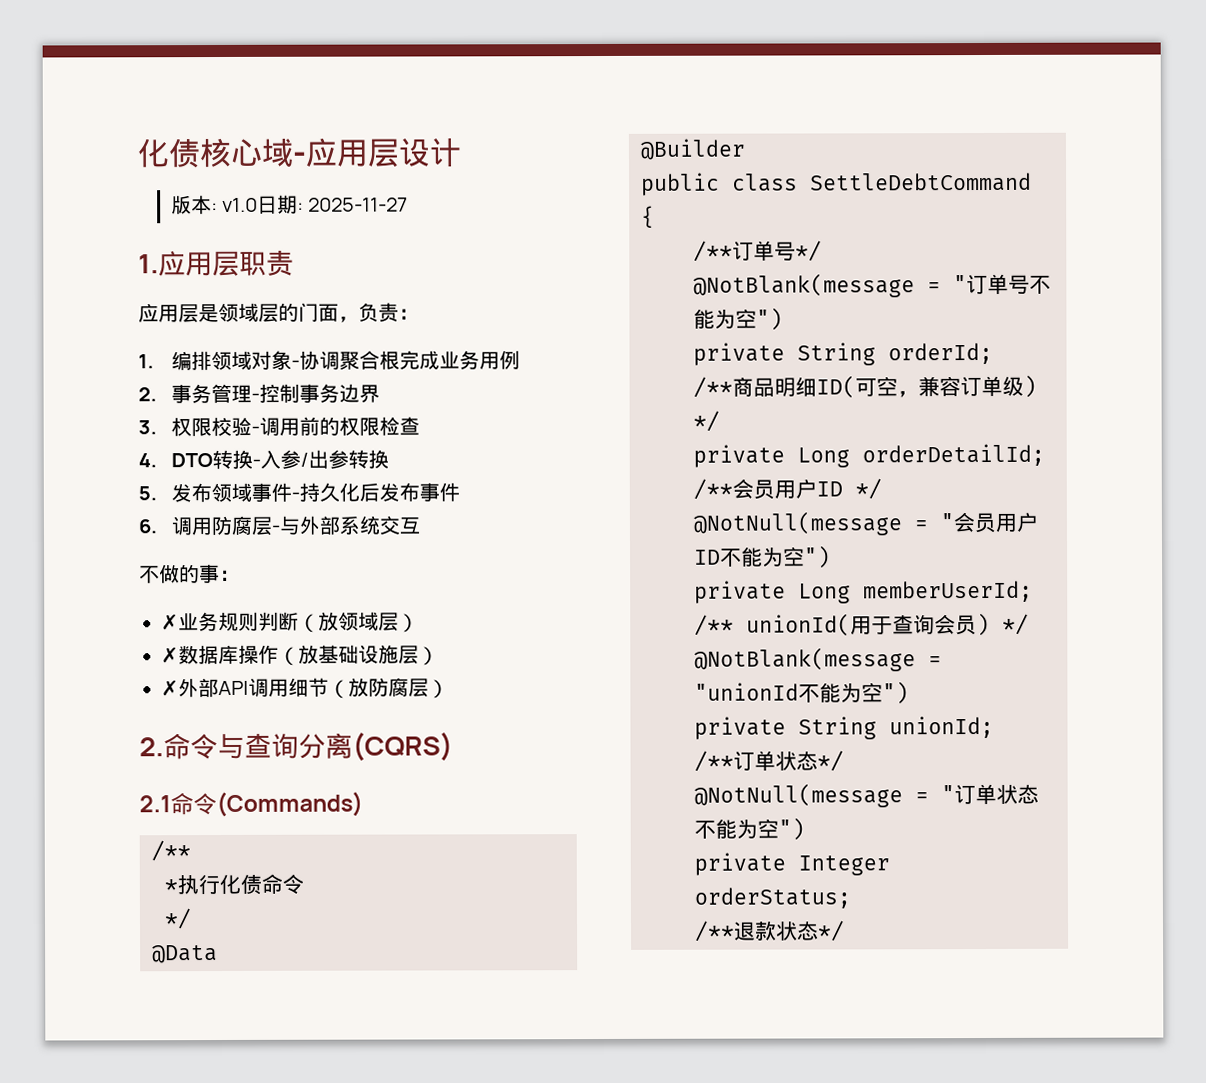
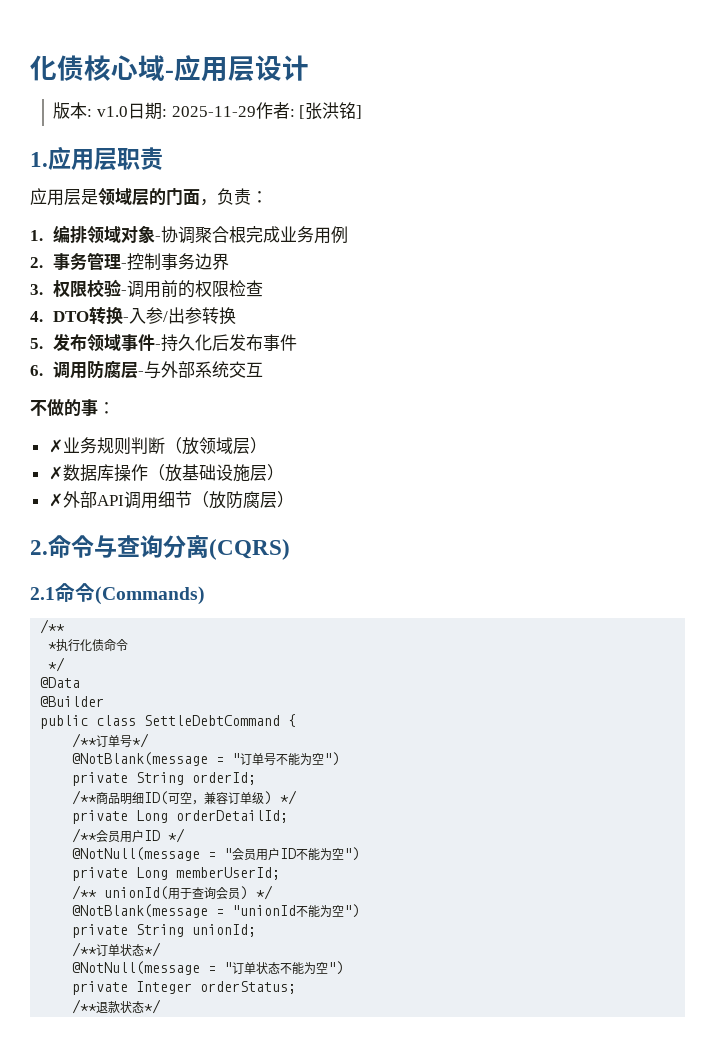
- 版本: v1.0日期: 2025-11-27
+ 版本: v1.0日期: 2025-11-29作者: [张洪铭]

